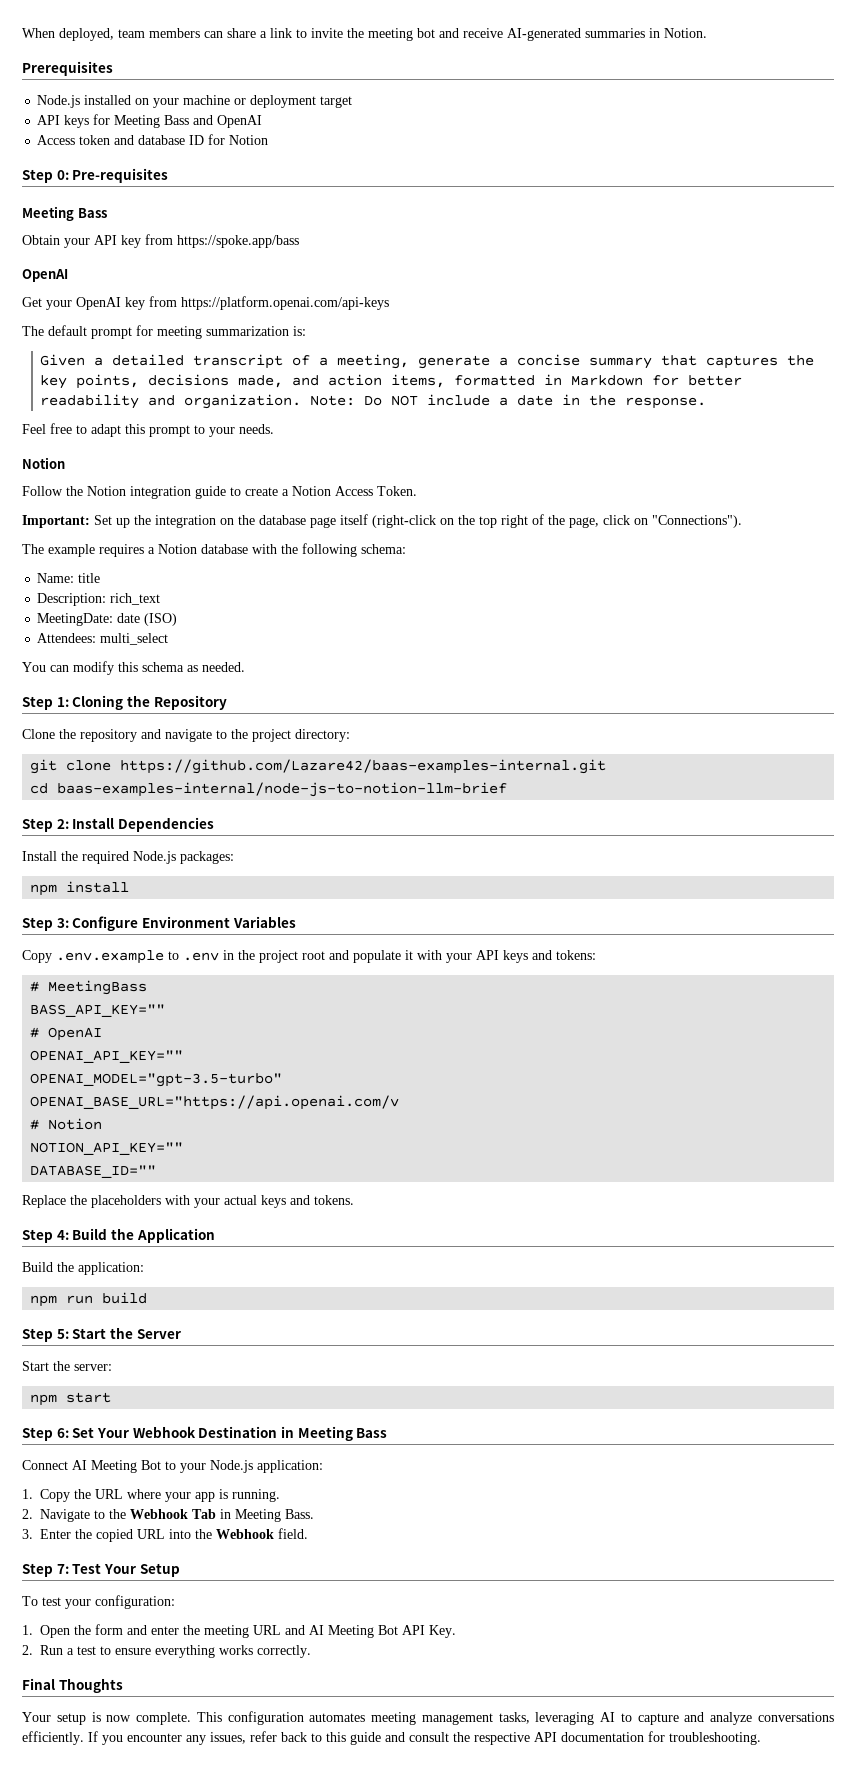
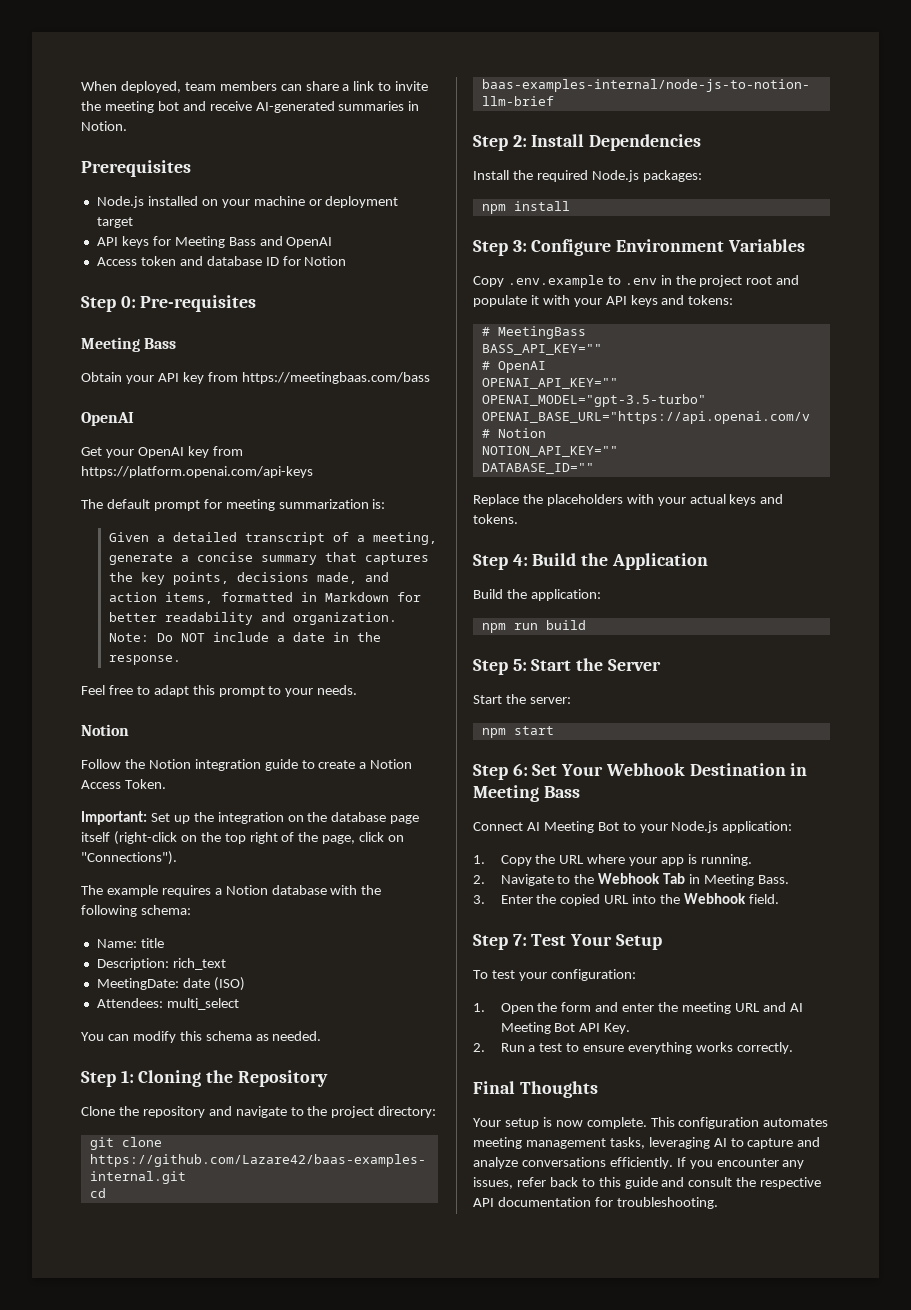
- Obtain your API key from https://spoke.app/bass
+ Obtain your API key from https://meetingbaas.com/bass

